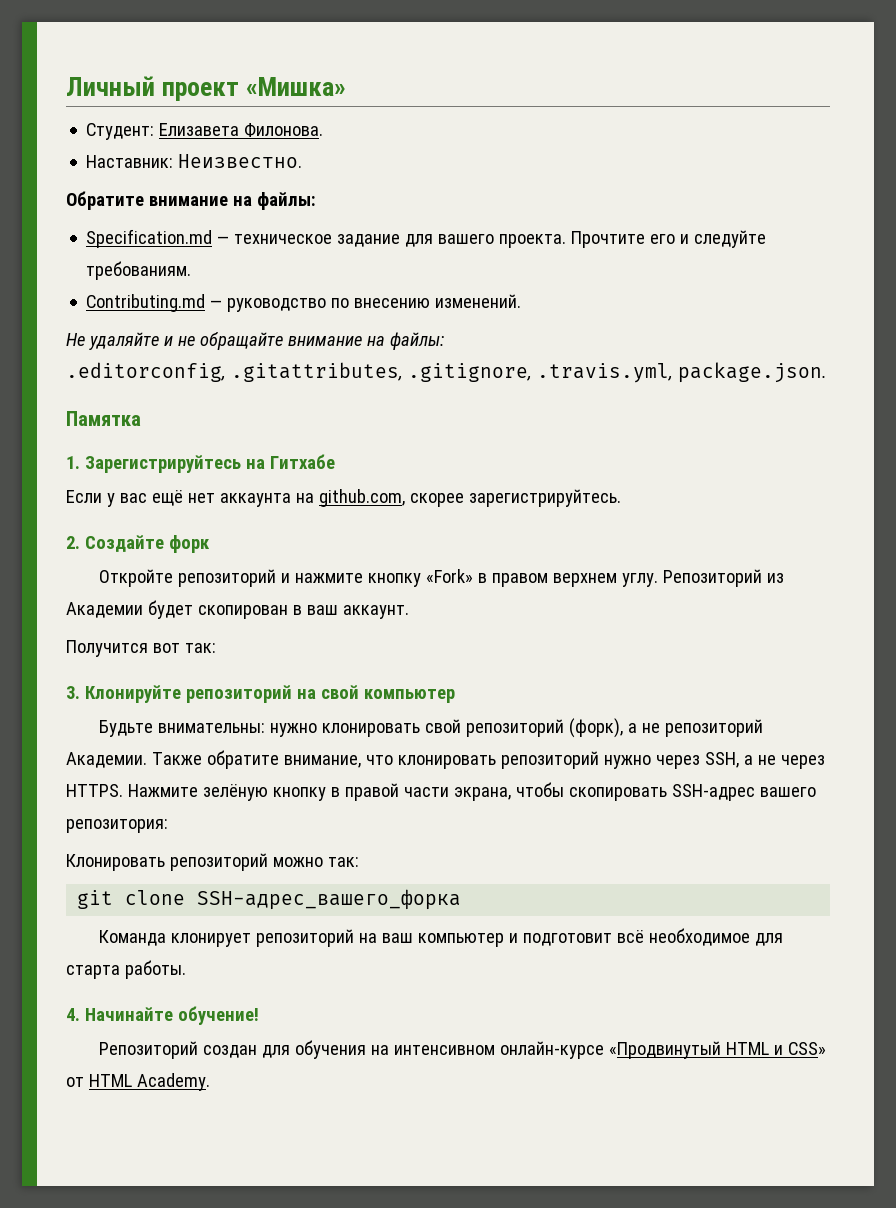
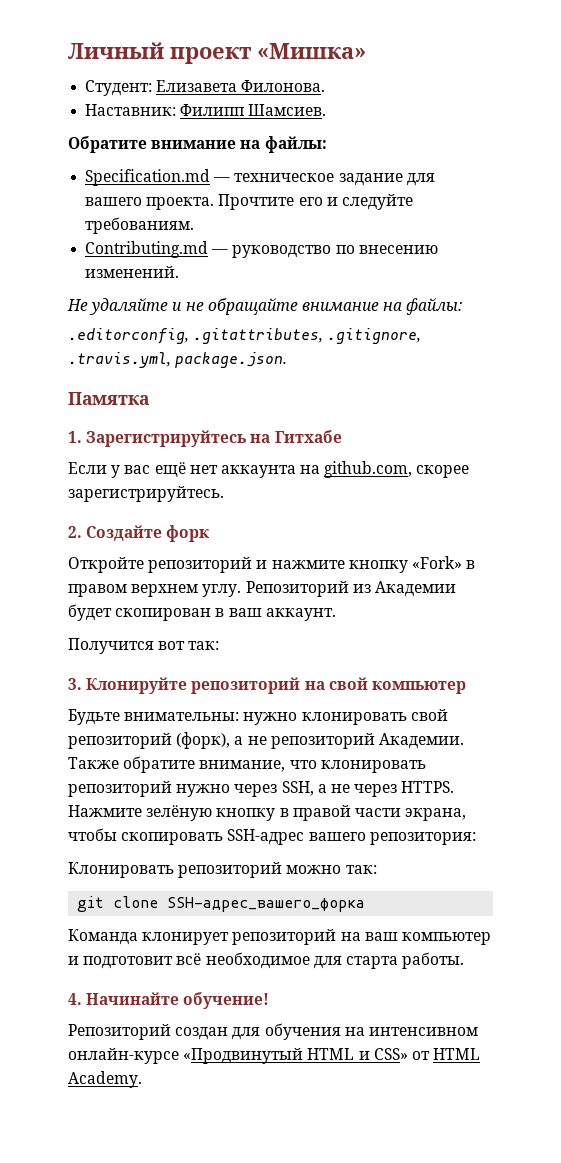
- Наставник: Неизвестно.
+ Наставник: Филипп Шамсиев.

